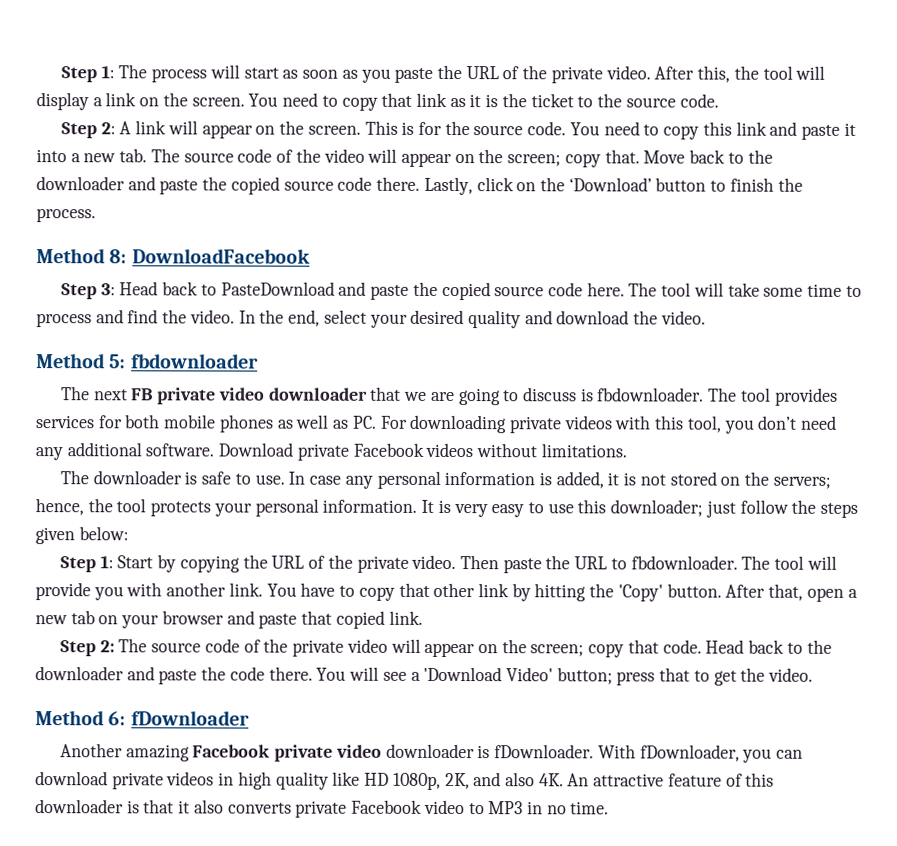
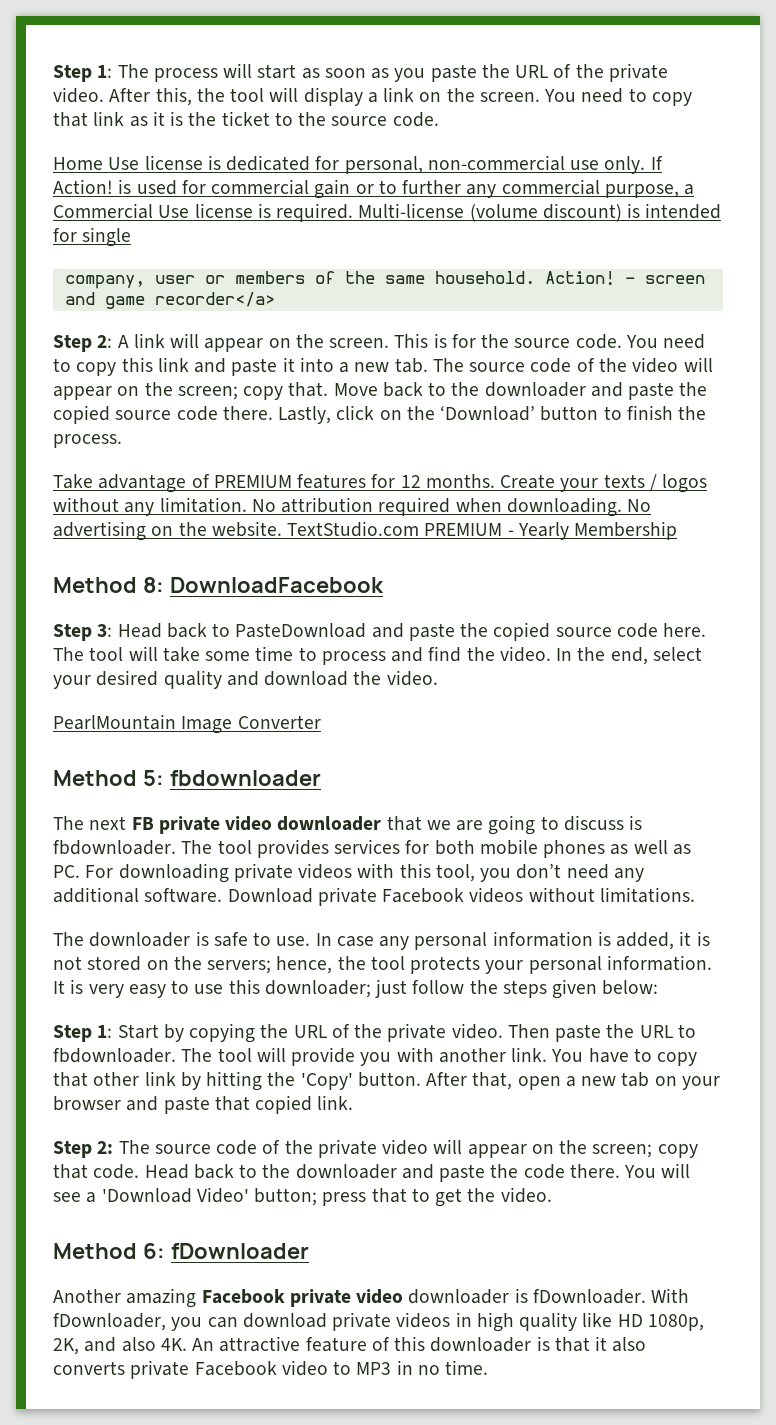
+ Home Use license is dedicated for personal, non-commercial use only. If Action! is used for commercial gain or to further any commercial purpose, a Commercial Use license is required. Multi-license (volume discount) is intended for single
+ company, user or members of the same household. Action! - screen and game recorder</a>
+ Take advantage of PREMIUM features for 12 months. Create your texts / logos without any limitation. No attribution required when downloading. No advertising on the website. TextStudio.com PREMIUM - Yearly Membership
+ PearlMountain Image Converter

